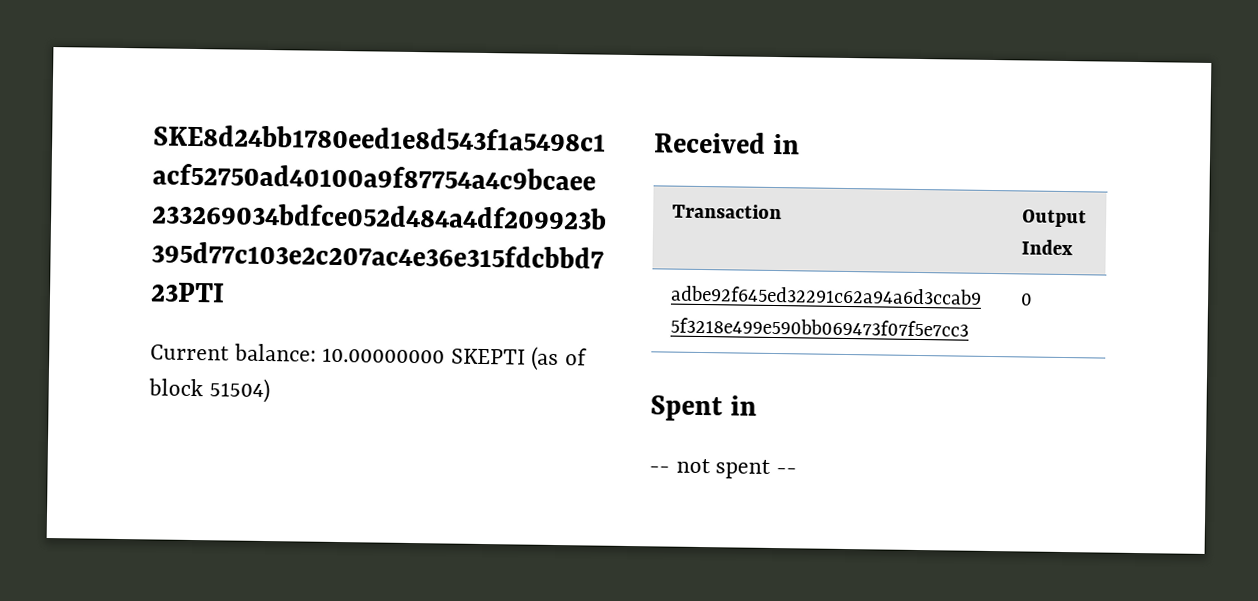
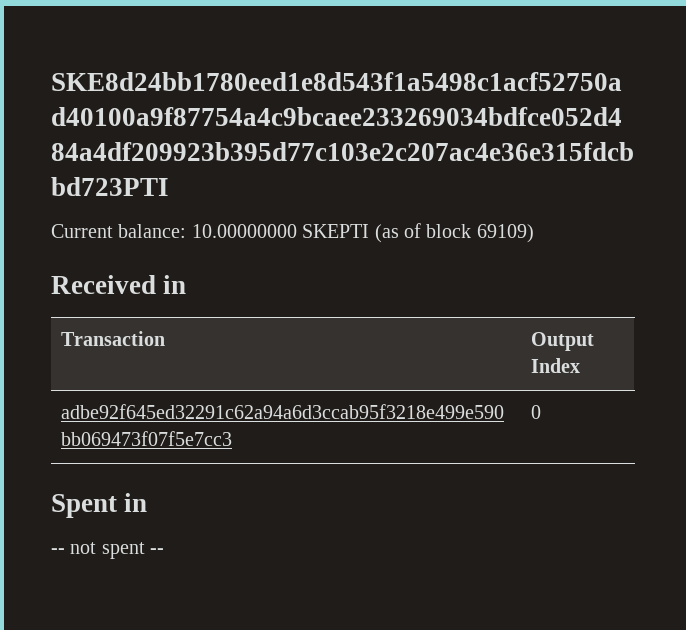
- Current balance: 10.00000000 SKEPTI (as of block 51504)
+ Current balance: 10.00000000 SKEPTI (as of block 69109)

